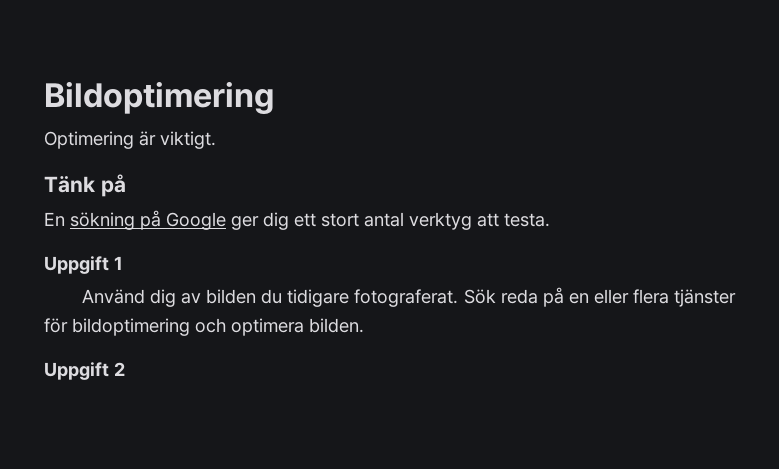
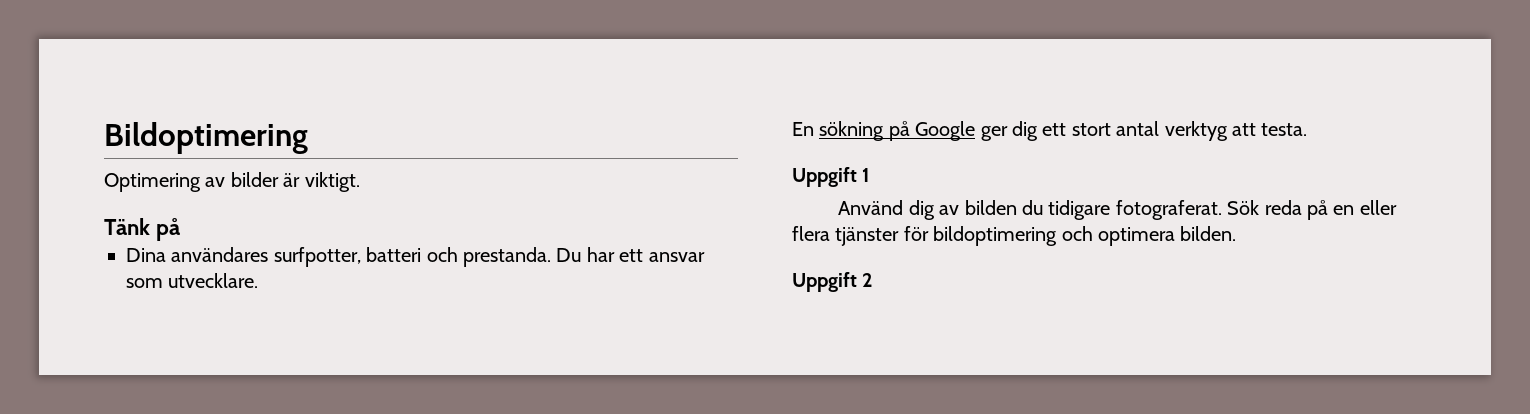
- Optimering är viktigt.
+ Optimering av bilder är viktigt.
+ Dina användares surfpotter, batteri och prestanda. Du har ett ansvar som utvecklare.

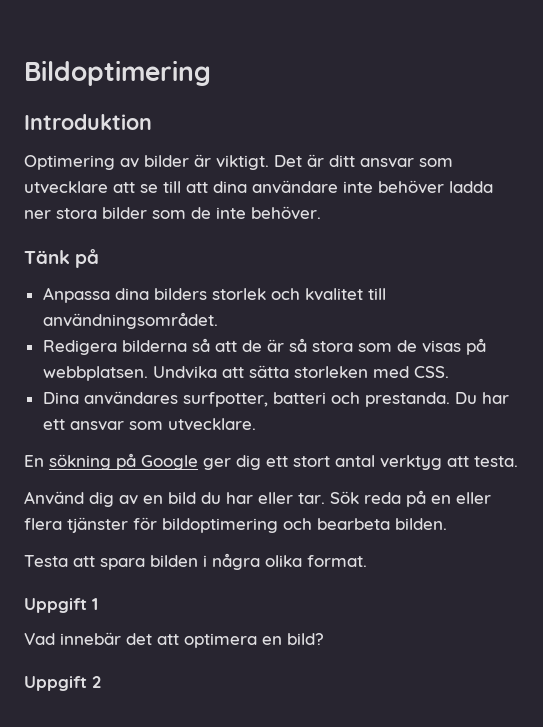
+ Introduktion
- Optimering av bilder är viktigt.
+ Optimering av bilder är viktigt. Det är ditt ansvar som utvecklare att se till att dina användare inte behöver ladda ner stora bilder som de inte behöver.
  Tänk på
+ Anpassa dina bilders storlek och kvalitet till användningsområdet.
+ Redigera bilderna så att de är så stora som de visas på webbplatsen. Undvika att sätta storleken med CSS.
- Uppgift 1
- Använd dig av bilden du tidigare fotograferat.
+ Använd dig av en bild du har eller tar.
- Sök reda på en eller flera tjänster för bildoptimering och optimera bilden.
+ Sök reda på en eller flera tjänster för bildoptimering och bearbeta bilden.
+ Testa att spara bilden i några olika format.
+ Uppgift 1
+ Vad innebär det att optimera en bild?

